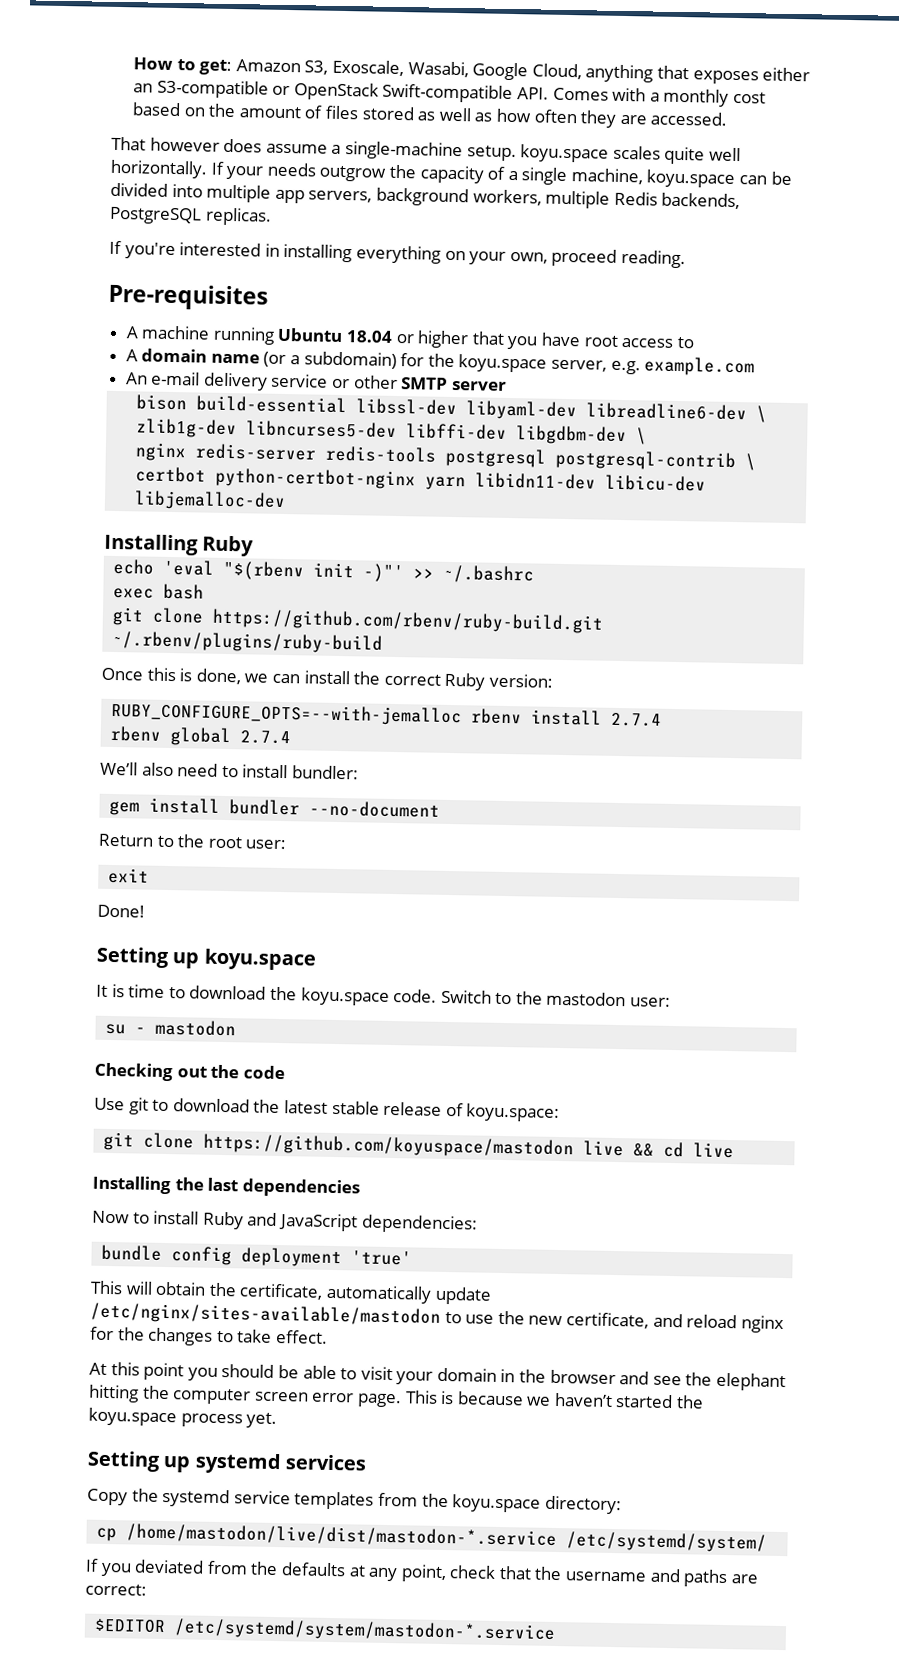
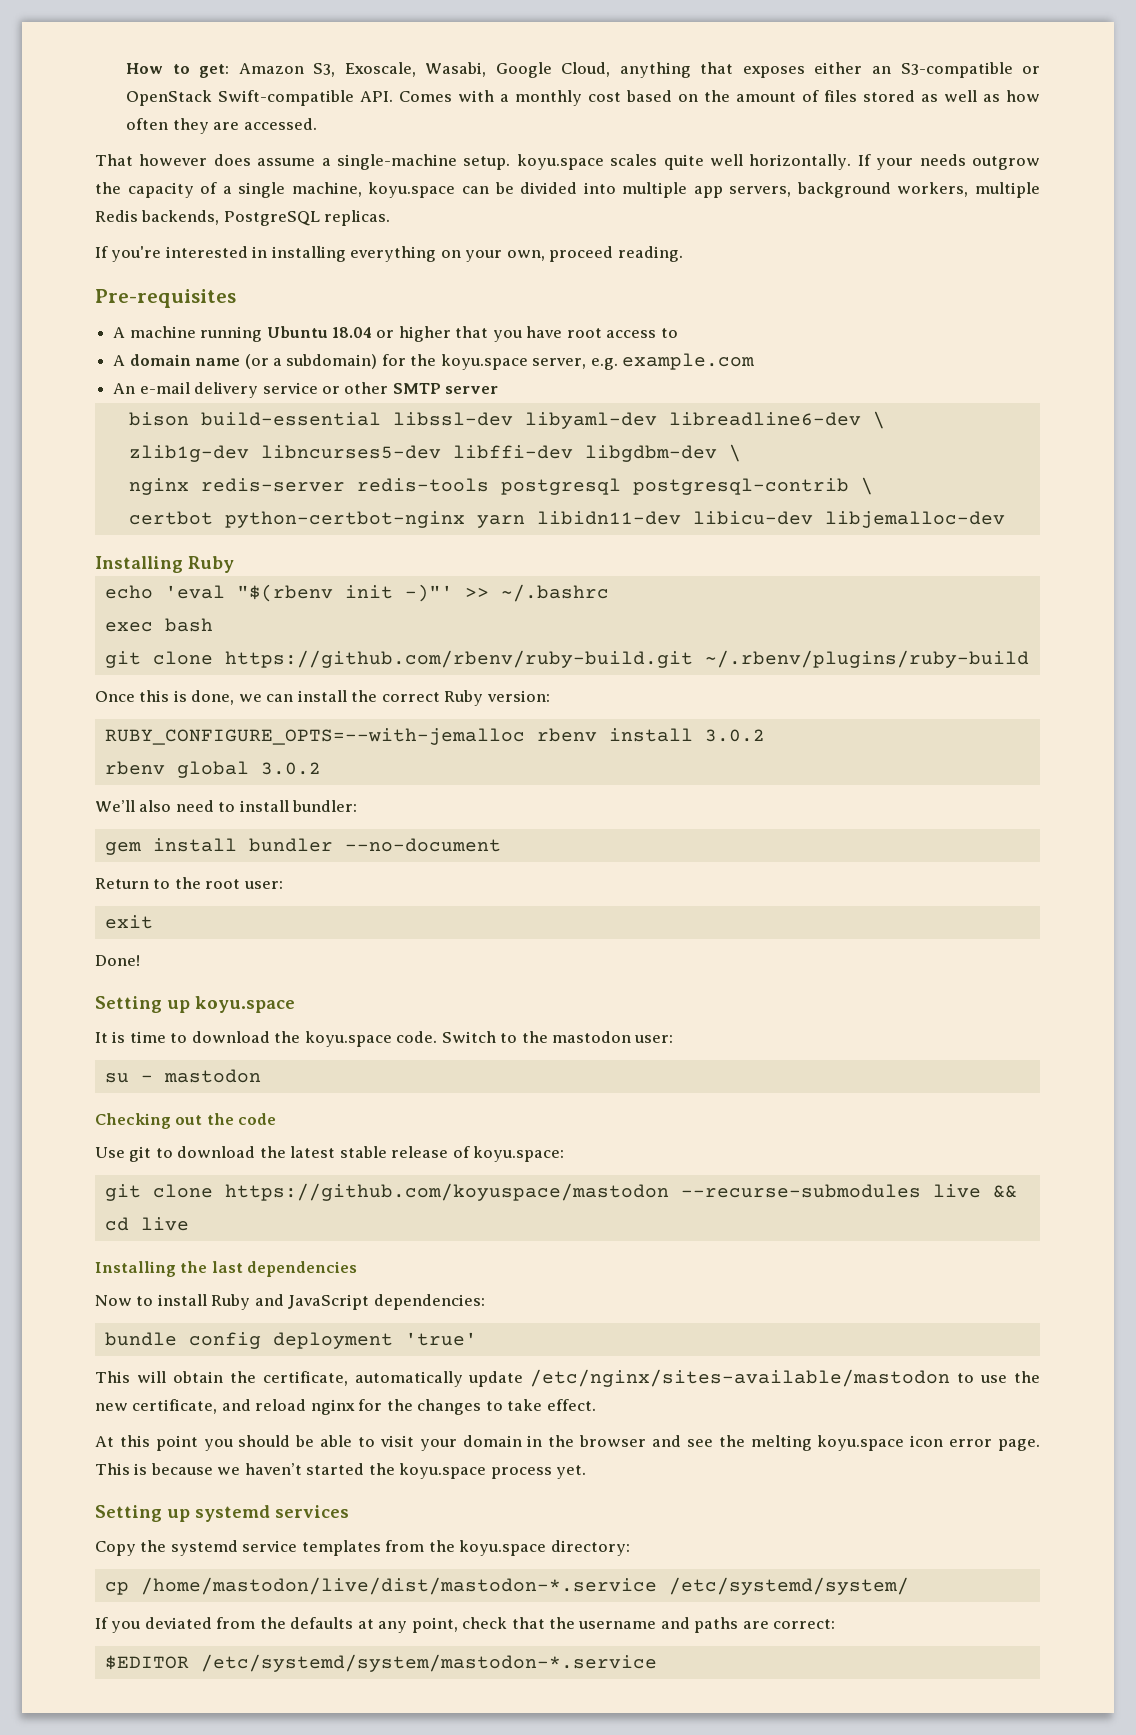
- RUBY_CONFIGURE_OPTS=--with-jemalloc rbenv install 2.7.4
+ RUBY_CONFIGURE_OPTS=--with-jemalloc rbenv install 3.0.2
- rbenv global 2.7.4
+ rbenv global 3.0.2
- git clone https://github.com/koyuspace/mastodon live && cd live
+ git clone https://github.com/koyuspace/mastodon --recurse-submodules live && cd live
- At this point you should be able to visit your domain in the browser and see the elephant hitting the computer screen error page.
+ At this point you should be able to visit your domain in the browser and see the melting koyu.space icon error page.

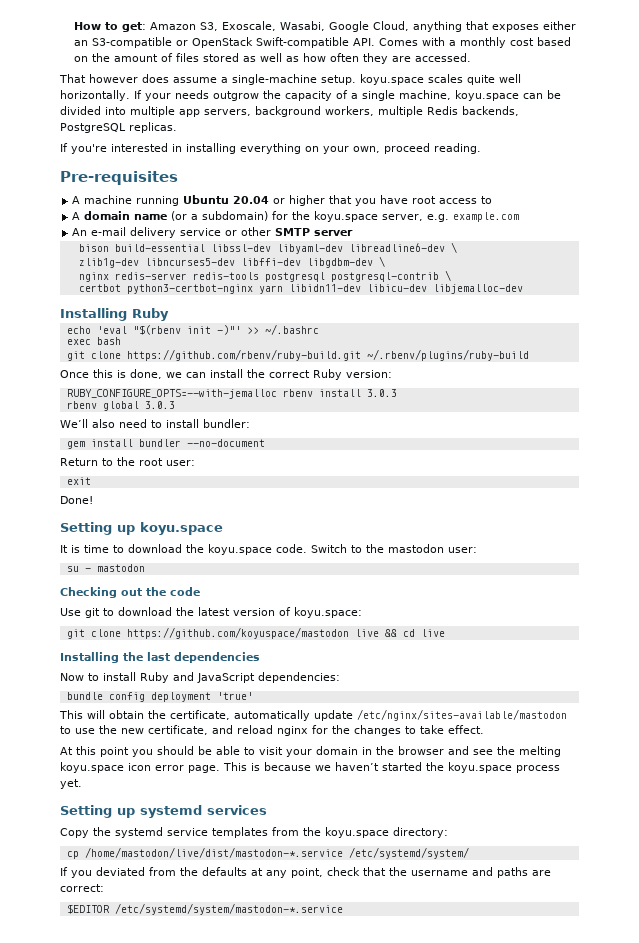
- A machine running Ubuntu 18.04 or higher that you have root access to
+ A machine running Ubuntu 20.04 or higher that you have root access to
- certbot python-certbot-nginx yarn libidn11-dev libicu-dev libjemalloc-dev
+ certbot python3-certbot-nginx yarn libidn11-dev libicu-dev libjemalloc-dev
- RUBY_CONFIGURE_OPTS=--with-jemalloc rbenv install 3.0.2
+ RUBY_CONFIGURE_OPTS=--with-jemalloc rbenv install 3.0.3
- rbenv global 3.0.2
+ rbenv global 3.0.3
- Use git to download the latest stable release of koyu.space:
+ Use git to download the latest version of koyu.space:
- git clone https://github.com/koyuspace/mastodon --recurse-submodules live && cd live
+ git clone https://github.com/koyuspace/mastodon live && cd live

